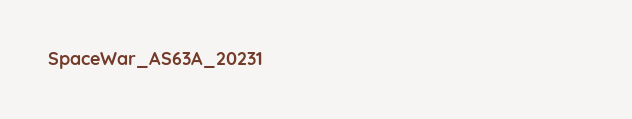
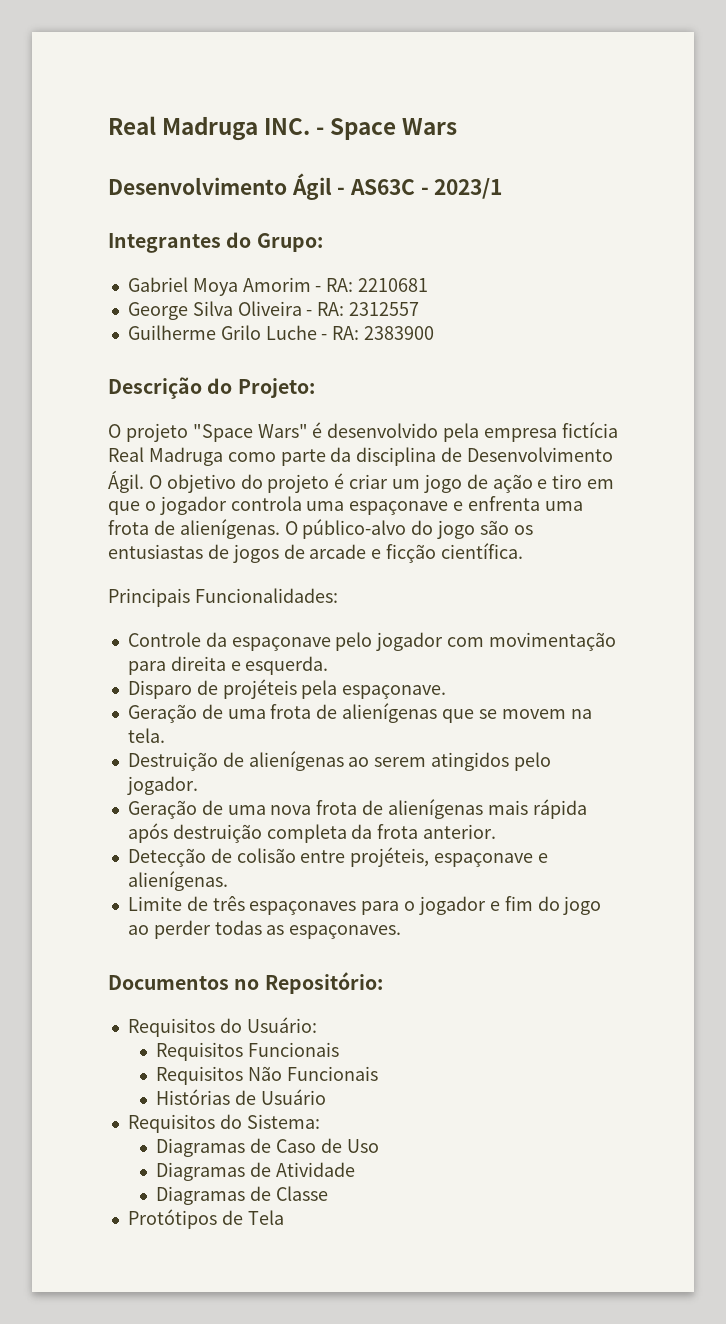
- SpaceWar_AS63A_20231
+ Real Madruga INC. - Space Wars
+ Desenvolvimento Ágil - AS63C - 2023/1
+ Integrantes do Grupo:
+ Gabriel Moya Amorim - RA: 2210681
+ George Silva Oliveira - RA: 2312557
+ Guilherme Grilo Luche - RA: 2383900
+ Descrição do Projeto:
+ O projeto "Space Wars" é desenvolvido pela empresa fictícia Real Madruga como parte da disciplina de Desenvolvimento Ágil. O objetivo do projeto é criar um jogo de ação e tiro em que o jogador controla uma espaçonave e enfrenta uma frota de alienígenas. O público-alvo do jogo são os entusiastas de jogos de arcade e ficção científica.
+ Principais Funcionalidades:
+ Controle da espaçonave pelo jogador com movimentação para direita e esquerda.
+ Disparo de projéteis pela espaçonave.
+ Geração de uma frota de alienígenas que se movem na tela.
+ Destruição de alienígenas ao serem atingidos pelo jogador.
+ Geração de uma nova frota de alienígenas mais rápida após destruição completa da frota anterior.
+ Detecção de colisão entre projéteis, espaçonave e alienígenas.
+ Limite de três espaçonaves para o jogador e fim do jogo ao perder todas as espaçonaves.
+ Documentos no Repositório:
+ Requisitos do Usuário:
+ Requisitos Funcionais
+ Requisitos Não Funcionais
+ Histórias de Usuário
+ Requisitos do Sistema:
+ Diagramas de Caso de Uso
+ Diagramas de Atividade
+ Diagramas de Classe
+ Protótipos de Tela

